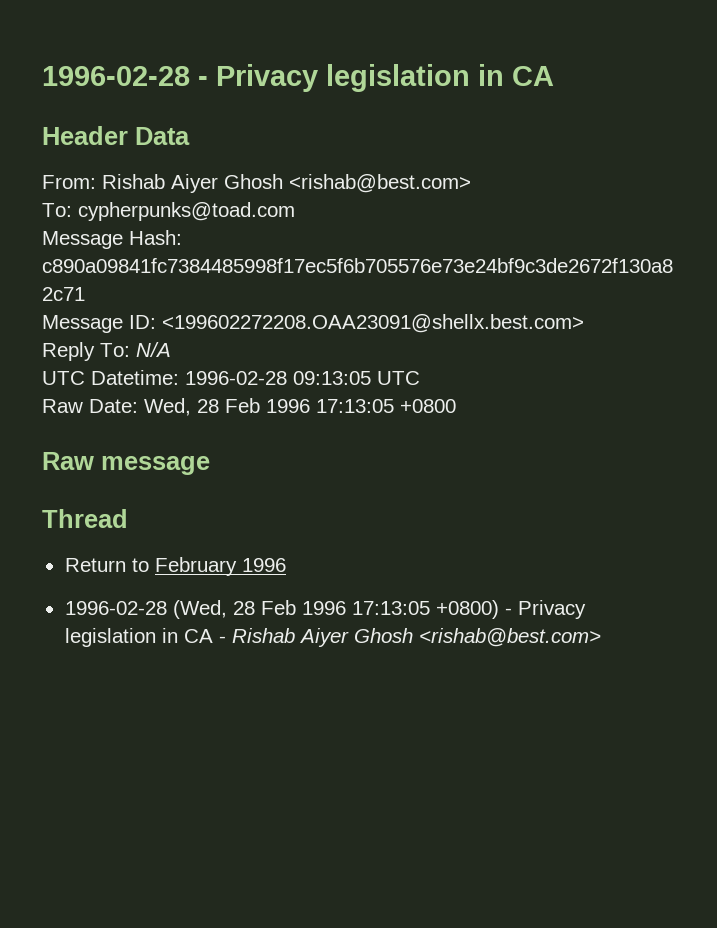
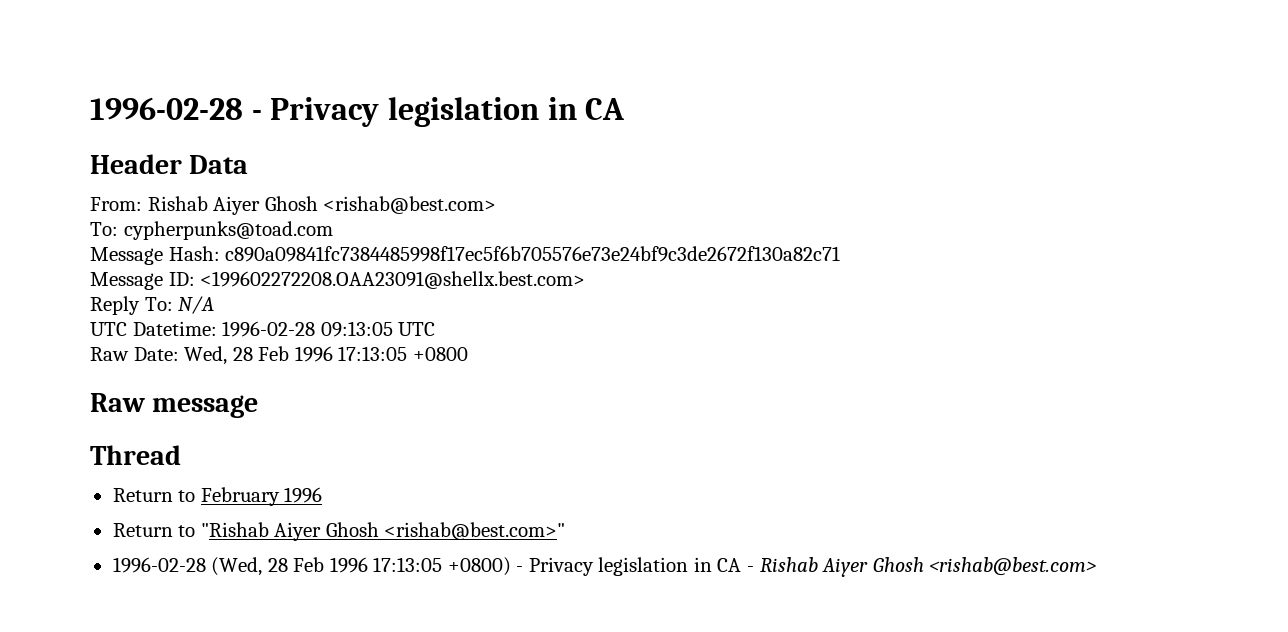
+ Return to "Rishab Aiyer Ghosh <rishab@best.com>"

